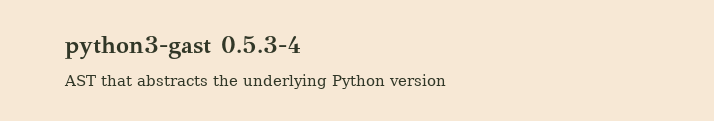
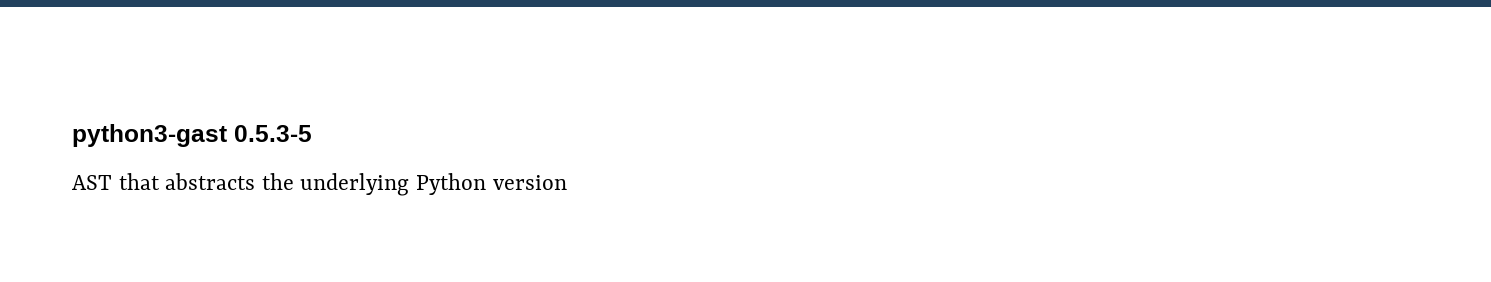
- python3-gast 0.5.3-4
+ python3-gast 0.5.3-5

